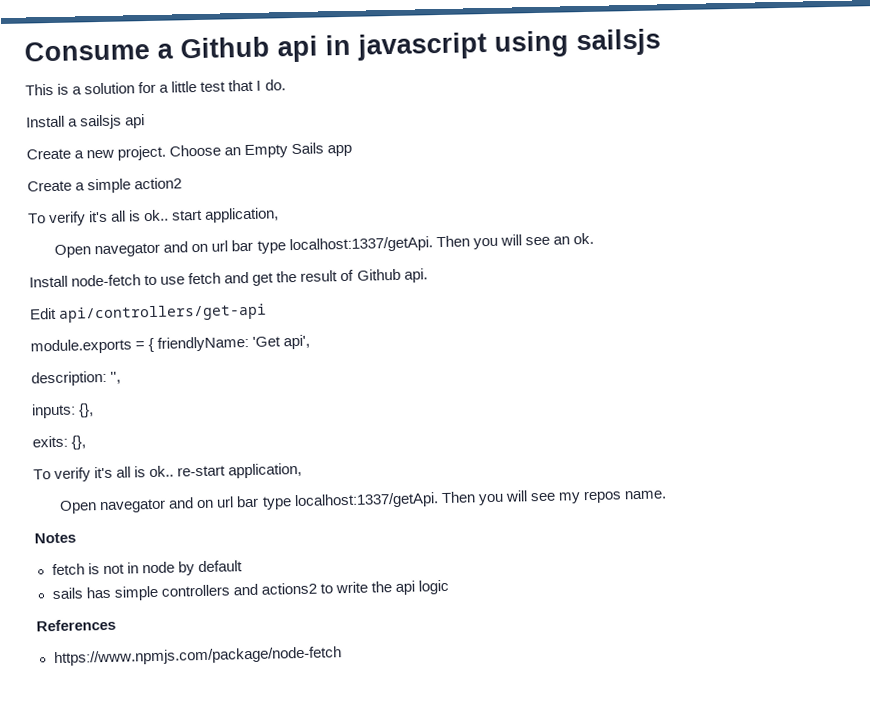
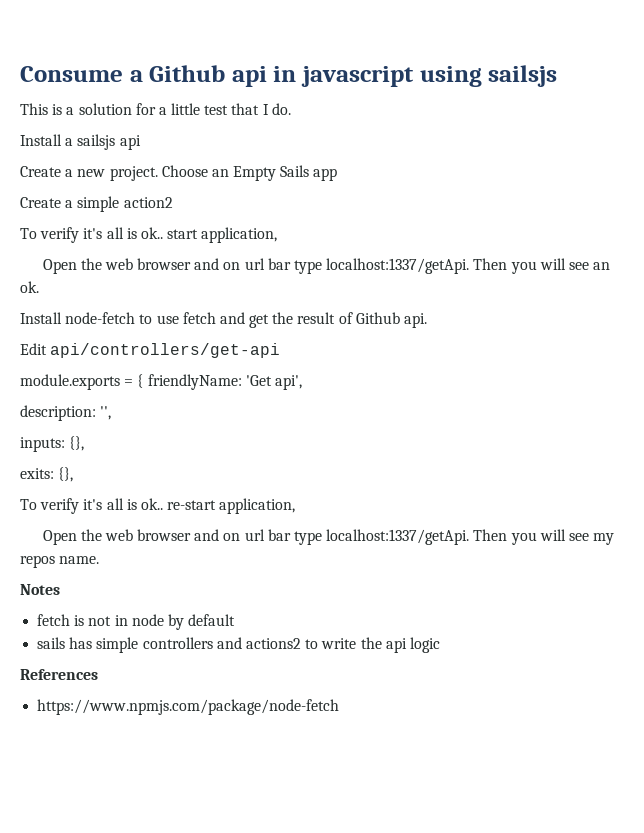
  To verify it's all is ok.. start application,
- Open navegator and on url bar type localhost:1337/getApi.
+ Open the web browser and on url bar type localhost:1337/getApi.
  To verify it's all is ok.. re-start application,
- Open navegator and on url bar type localhost:1337/getApi.
+ Open the web browser and on url bar type localhost:1337/getApi.

